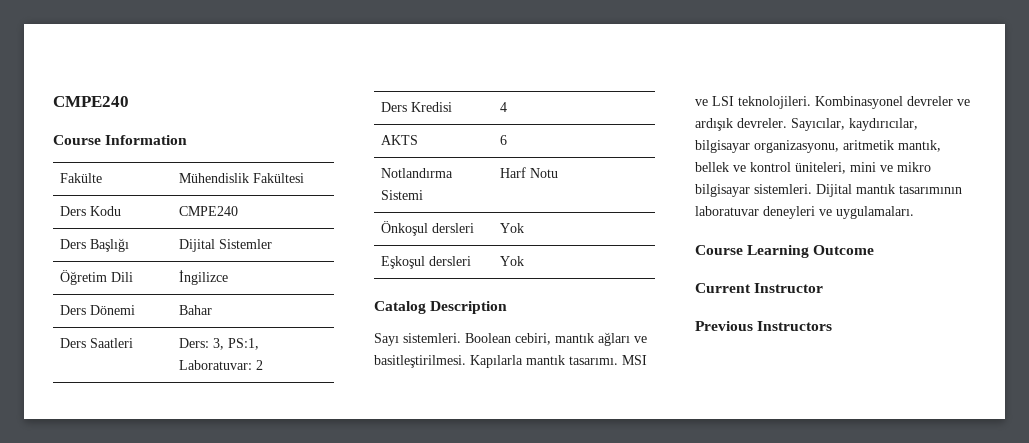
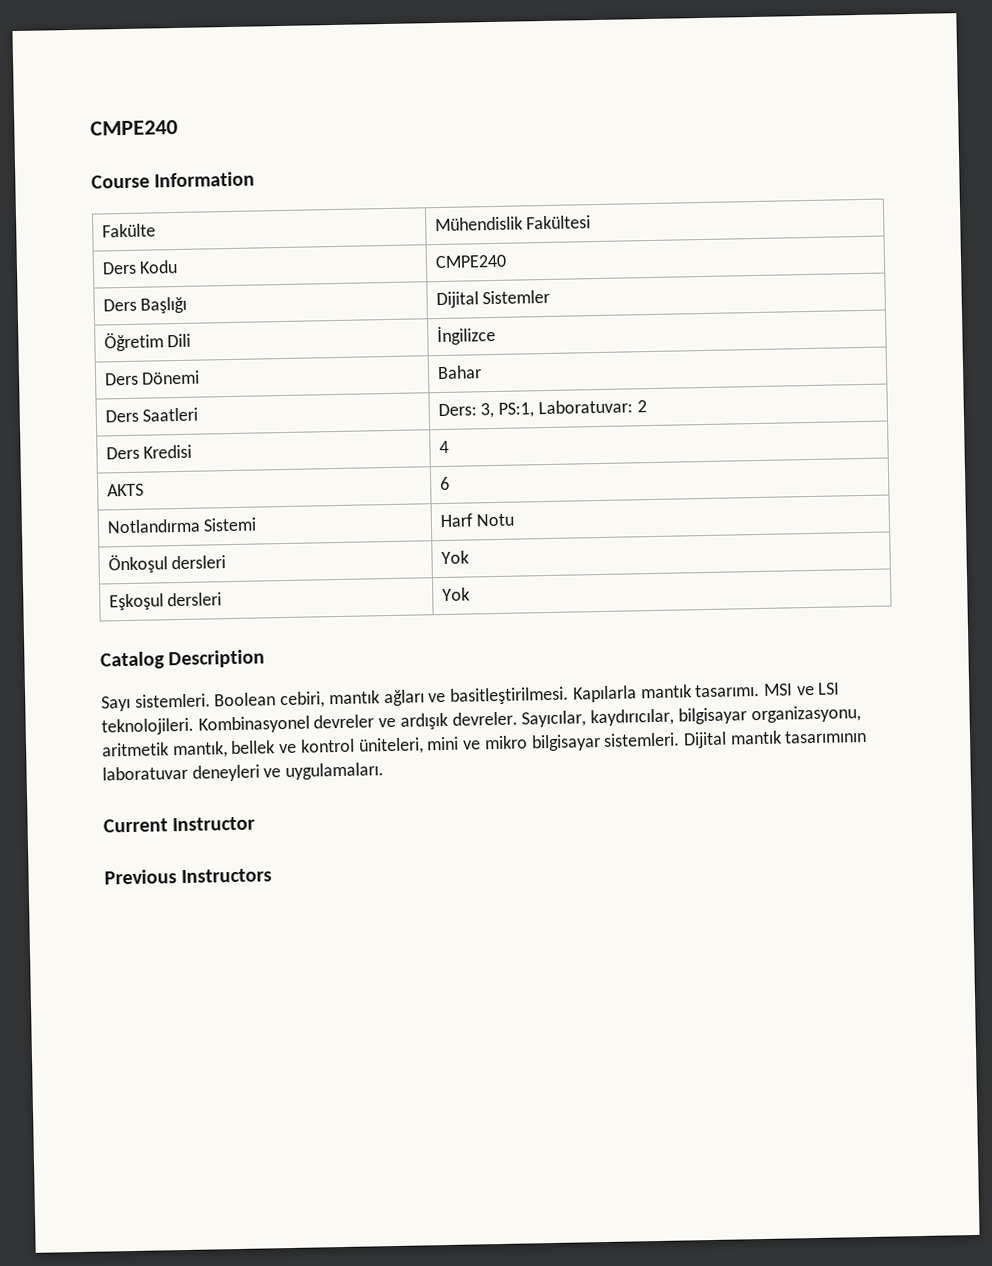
- Course Learning Outcome

